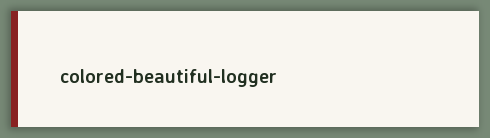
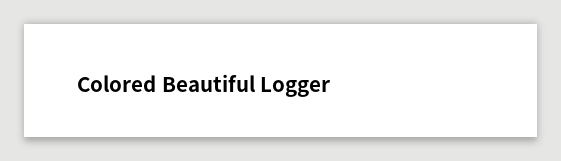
- colored-beautiful-logger
+ Colored Beautiful Logger

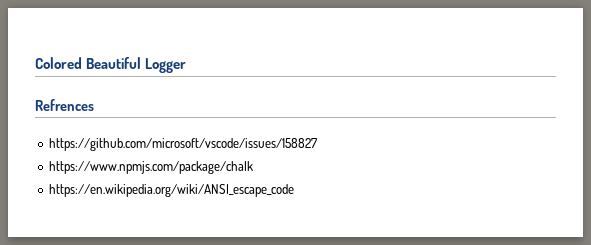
+ Refrences
+ https://github.com/microsoft/vscode/issues/158827
+ https://www.npmjs.com/package/chalk
+ https://en.wikipedia.org/wiki/ANSI_escape_code

